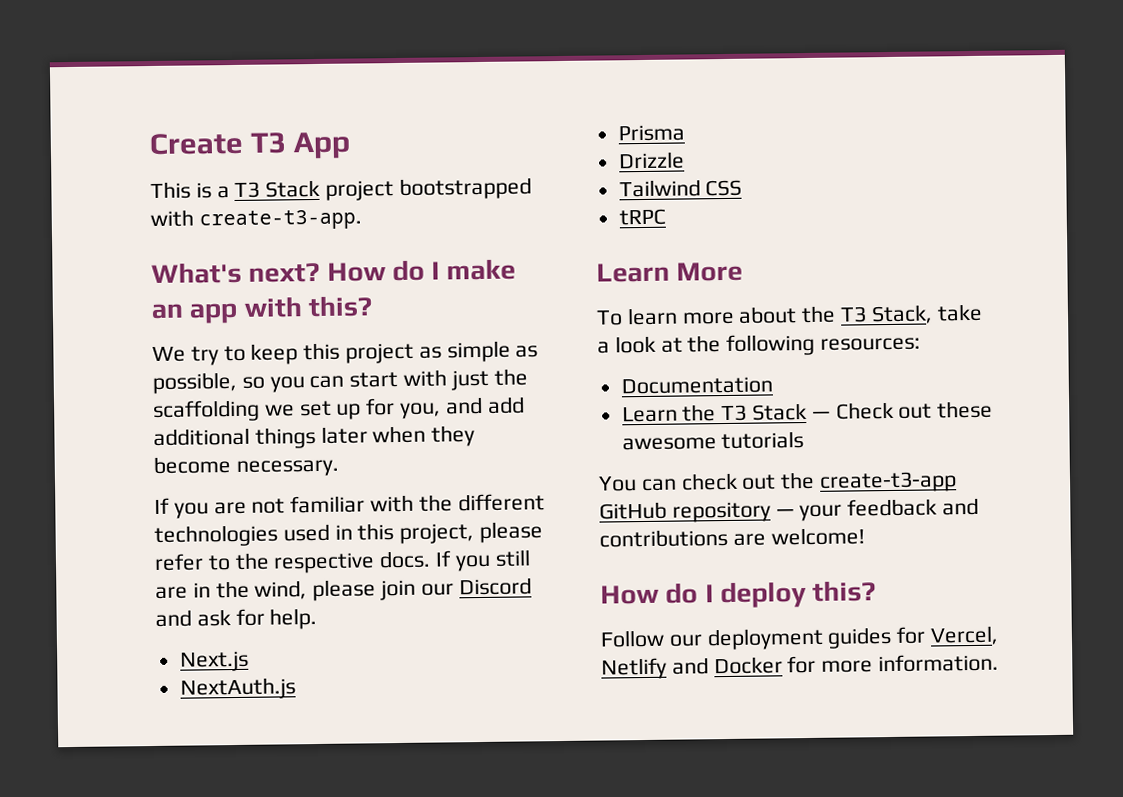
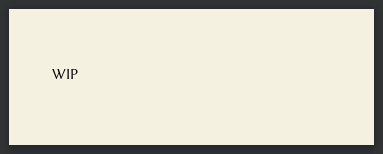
- Create T3 App
- This is a T3 Stack project bootstrapped with create-t3-app.
- What's next? How do I make an app with this?
- We try to keep this project as simple as possible, so you can start with just the scaffolding we set up for you, and add additional things later when they become necessary.
- If you are not familiar with the different technologies used in this project, please refer to the respective docs. If you still are in the wind, please join our Discord and ask for help.
- Next.js
- NextAuth.js
- Prisma
- Drizzle
- Tailwind CSS
- tRPC
- Learn More
- To learn more about the T3 Stack, take a look at the following resources:
- Documentation
- Learn the T3 Stack — Check out these awesome tutorials
- You can check out the create-t3-app GitHub repository — your feedback and contributions are welcome!
- How do I deploy this?
- Follow our deployment guides for Vercel, Netlify and Docker for more information.
+ WIP

